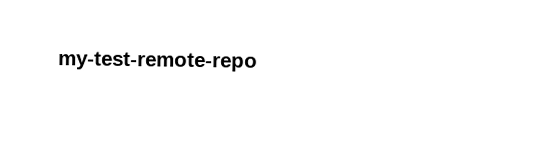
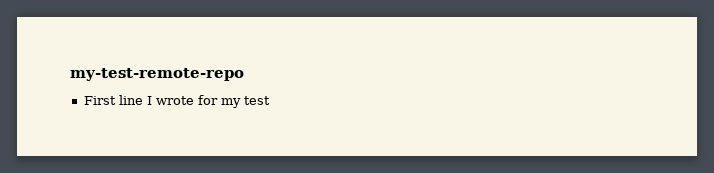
+ First line I wrote for my test

